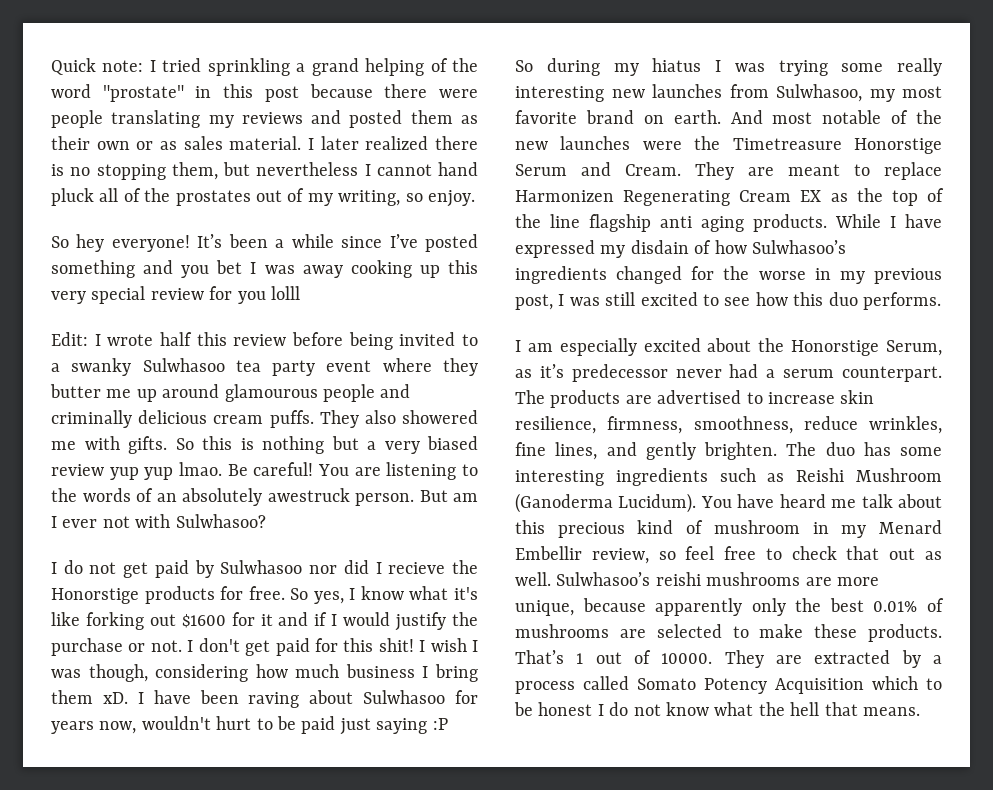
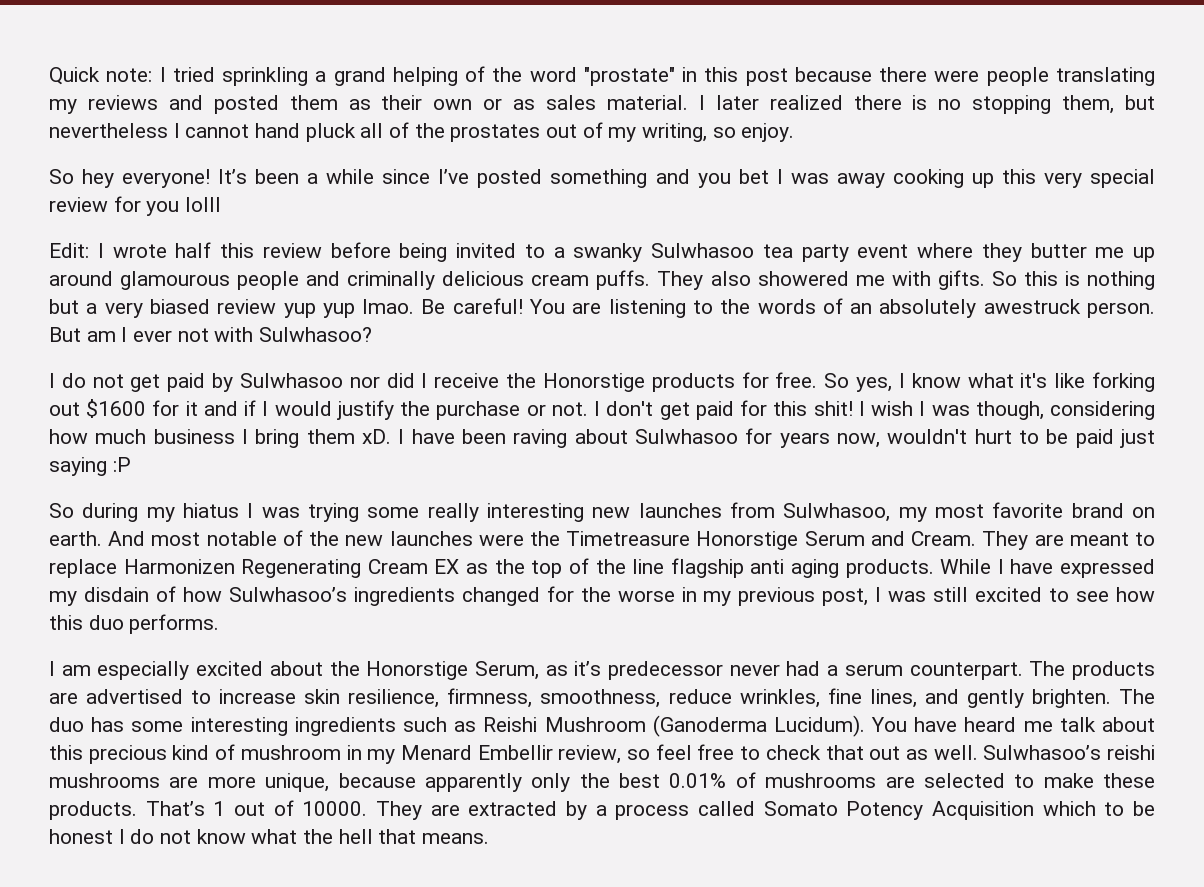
- I do not get paid by Sulwhasoo nor did I recieve the Honorstige products for free.
+ I do not get paid by Sulwhasoo nor did I receive the Honorstige products for free.

